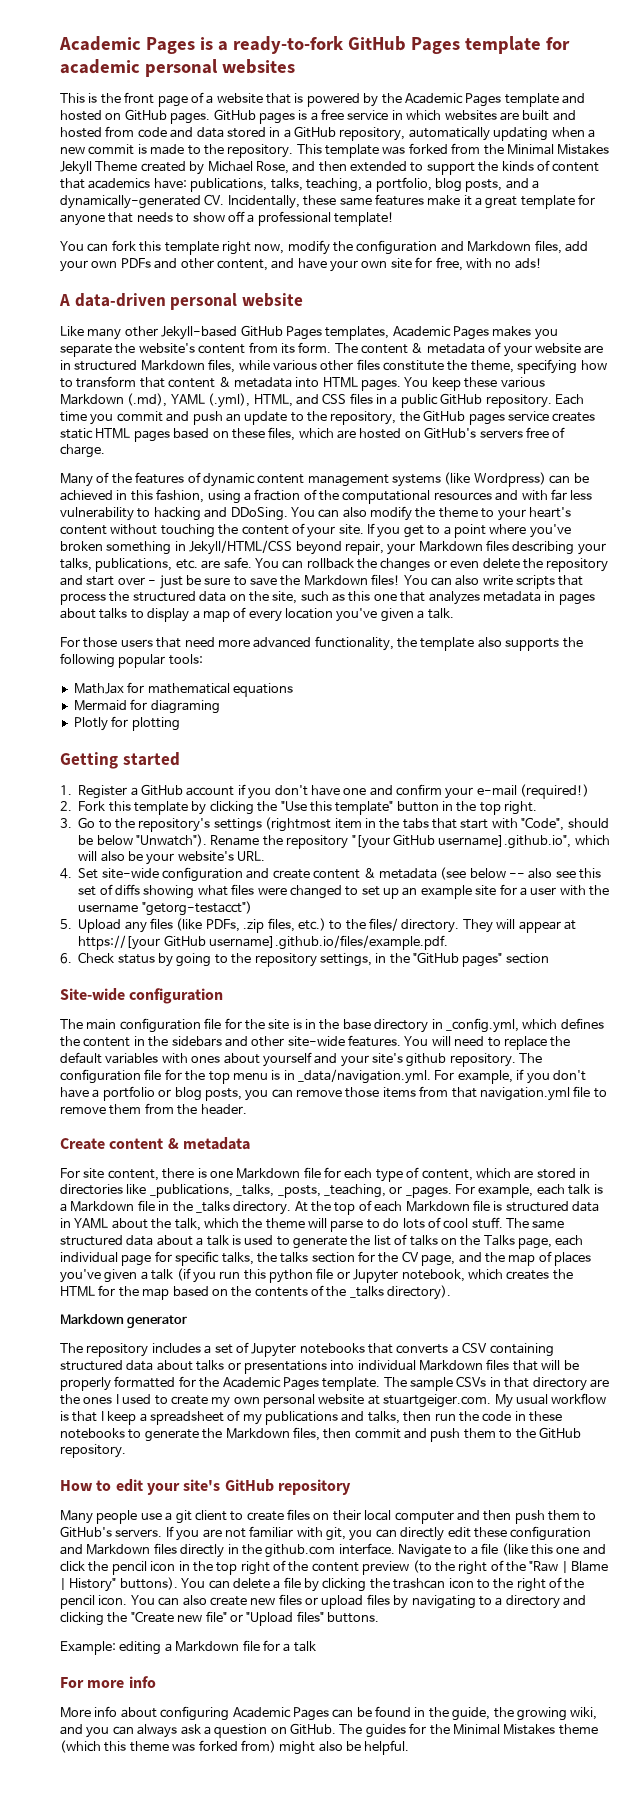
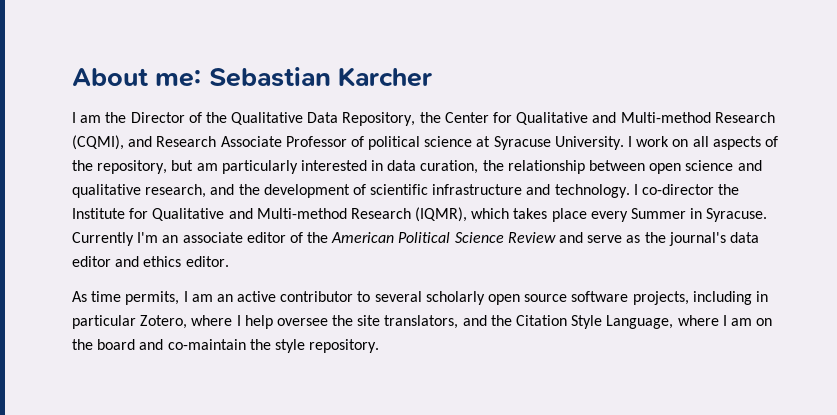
- Academic Pages is a ready-to-fork GitHub Pages template for academic personal websites
- This is the front page of a website that is powered by the Academic Pages template and hosted on GitHub pages. GitHub pages is a free service in which websites are built and hosted from code and data stored in a GitHub repository, automatically updating when a new commit is made to the repository. This template was forked from the Minimal Mistakes Jekyll Theme created by Michael Rose, and then extended to support the kinds of content that academics have: publications, talks, teaching, a portfolio, blog posts, and a dynamically-generated CV. Incidentally, these same features make it a great template for anyone that needs to show off a professional template!
- You can fork this template right now, modify the configuration and Markdown files, add your own PDFs and other content, and have your own site for free, with no ads!
- A data-driven personal website
- Like many other Jekyll-based GitHub Pages templates, Academic Pages makes you separate the website's content from its form. The content & metadata of your website are in structured Markdown files, while various other files constitute the theme, specifying how to transform that content & metadata into HTML pages. You keep these various Markdown (.md), YAML (.yml), HTML, and CSS files in a public GitHub repository. Each time you commit and push an update to the repository, the GitHub pages service creates static HTML pages based on these files, which are hosted on GitHub's servers free of charge.
- Many of the features of dynamic content management systems (like Wordpress) can be achieved in this fashion, using a fraction of the computational resources and with far less vulnerability to hacking and DDoSing. You can also modify the theme to your heart's content without touching the content of your site. If you get to a point where you've broken something in Jekyll/HTML/CSS beyond repair, your Markdown files describing your talks, publications, etc. are safe. You can rollback the changes or even delete the repository and start over - just be sure to save the Markdown files! You can also write scripts that process the structured data on the site, such as this one that analyzes metadata in pages about talks to display a map of every location you've given a talk.
- For those users that need more advanced functionality, the template also supports the following popular tools:
- MathJax for mathematical equations
- Mermaid for diagraming
- Plotly for plotting
- Getting started
- 1. Register a GitHub account if you don't have one and confirm your e-mail (required!)
- 2. Fork this template by clicking the "Use this template" button in the top right.
- 3. Go to the repository's settings (rightmost item in the tabs that start with "Code", should be below "Unwatch"). Rename the repository "[your GitHub username].github.io", which will also be your website's URL.
- 4. Set site-wide configuration and create content & metadata (see below -- also see this set of diffs showing what files were changed to set up an example site for a user with the username "getorg-testacct")
- 5. Upload any files (like PDFs, .zip files, etc.) to the files/ directory. They will appear at https://[your GitHub username].github.io/files/example.pdf.
- 6. Check status by going to the repository settings, in the "GitHub pages" section
- Site-wide configuration
- The main configuration file for the site is in the base directory in _config.yml, which defines the content in the sidebars and other site-wide features. You will need to replace the default variables with ones about yourself and your site's github repository. The configuration file for the top menu is in _data/navigation.yml. For example, if you don't have a portfolio or blog posts, you can remove those items from that navigation.yml file to remove them from the header.
- Create content & metadata
- For site content, there is one Markdown file for each type of content, which are stored in directories like _publications, _talks, _posts, _teaching, or _pages. For example, each talk is a Markdown file in the _talks directory. At the top of each Markdown file is structured data in YAML about the talk, which the theme will parse to do lots of cool stuff. The same structured data about a talk is used to generate the list of talks on the Talks page, each individual page for specific talks, the talks section for the CV page, and the map of places you've given a talk (if you run this python file or Jupyter notebook, which creates the HTML for the map based on the contents of the _talks directory).
- Markdown generator
- The repository includes a set of Jupyter notebooks that converts a CSV containing structured data about talks or presentations into individual Markdown files that will be properly formatted for the Academic Pages template. The sample CSVs in that directory are the ones I used to create my own personal website at stuartgeiger.com. My usual workflow is that I keep a spreadsheet of my publications and talks, then run the code in these notebooks to generate the Markdown files, then commit and push them to the GitHub repository.
- How to edit your site's GitHub repository
- Many people use a git client to create files on their local computer and then push them to GitHub's servers. If you are not familiar with git, you can directly edit these configuration and Markdown files directly in the github.com interface. Navigate to a file (like this one and click the pencil icon in the top right of the content preview (to the right of the "Raw | Blame | History" buttons). You can delete a file by clicking the trashcan icon to the right of the pencil icon. You can also create new files or upload files by navigating to a directory and clicking the "Create new file" or "Upload files" buttons.
- Example: editing a Markdown file for a talk
- For more info
- More info about configuring Academic Pages can be found in the guide, the growing wiki, and you can always ask a question on GitHub. The guides for the Minimal Mistakes theme (which this theme was forked from) might also be helpful.
+ About me: Sebastian Karcher
+ I am the Director of the Qualitative Data Repository, the Center for Qualitative and Multi-method Research (CQMI), and Research Associate Professor of political science at Syracuse University. I work on all aspects of the repository, but am particularly interested in data curation, the relationship between open science and qualitative research, and the development of scientific infrastructure and technology. I co-director the Institute for Qualitative and Multi-method Research (IQMR), which takes place every Summer in Syracuse. Currently I'm an associate editor of the American Political Science Review and serve as the journal's data editor and ethics editor.
+ As time permits, I am an active contributor to several scholarly open source software projects, including in particular Zotero, where I help oversee the site translators, and the Citation Style Language, where I am on the board and co-maintain the style repository.

